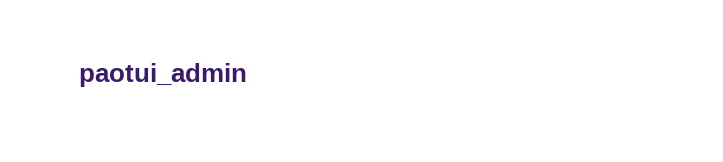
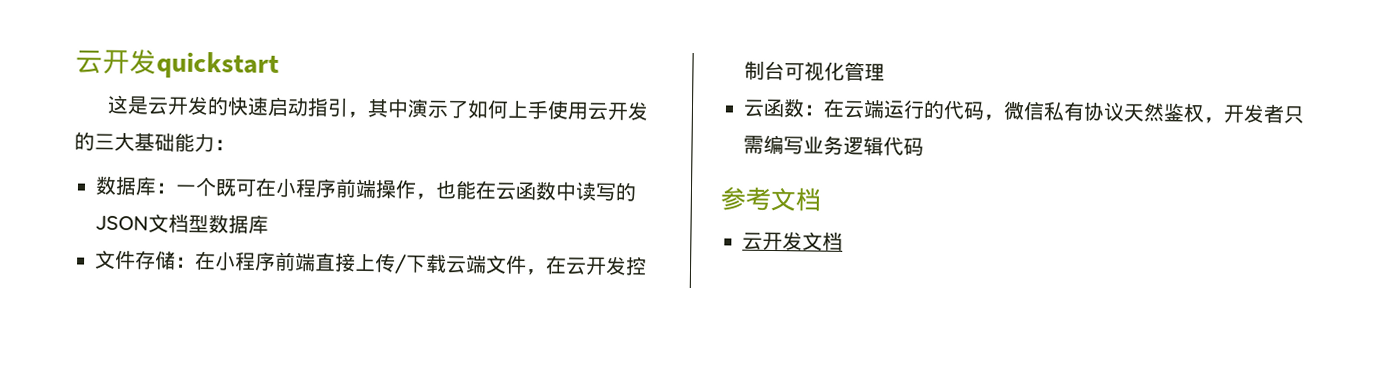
- paotui_admin
+ 云开发quickstart
+ 这是云开发的快速启动指引，其中演示了如何上手使用云开发的三大基础能力：
+ 数据库：一个既可在小程序前端操作，也能在云函数中读写的JSON文档型数据库
+ 文件存储：在小程序前端直接上传/下载云端文件，在云开发控制台可视化管理
+ 云函数：在云端运行的代码，微信私有协议天然鉴权，开发者只需编写业务逻辑代码
+ 参考文档
+ 云开发文档

